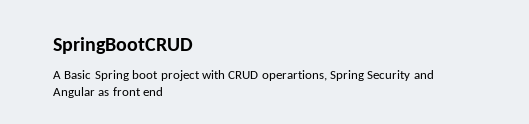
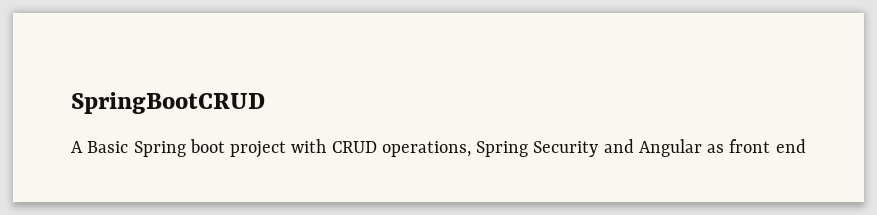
- A Basic Spring boot project with CRUD operartions, Spring Security and Angular as front end
+ A Basic Spring boot project with CRUD operations, Spring Security and Angular as front end

